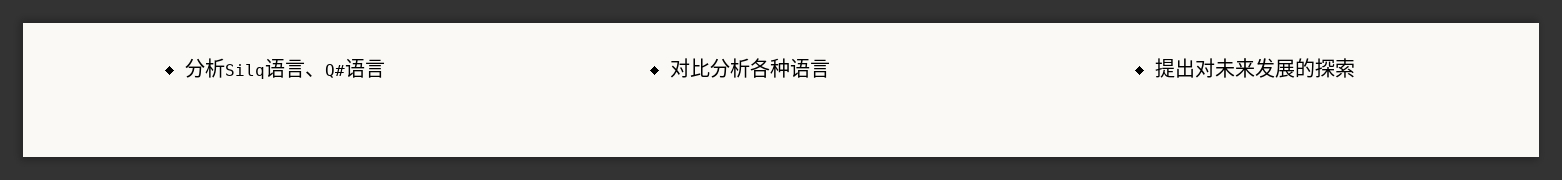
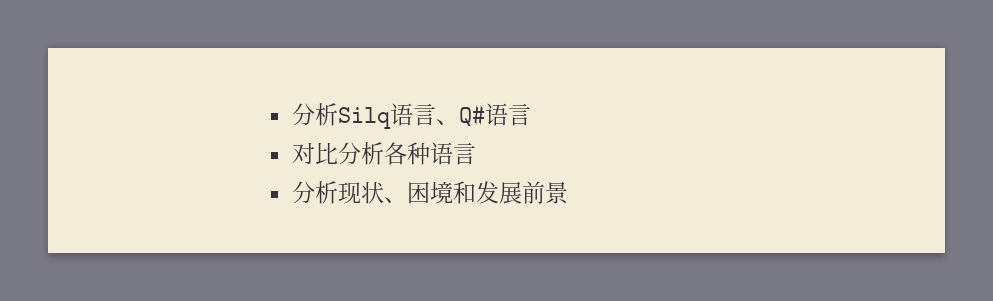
- 提出对未来发展的探索
+ 分析现状、困境和发展前景

